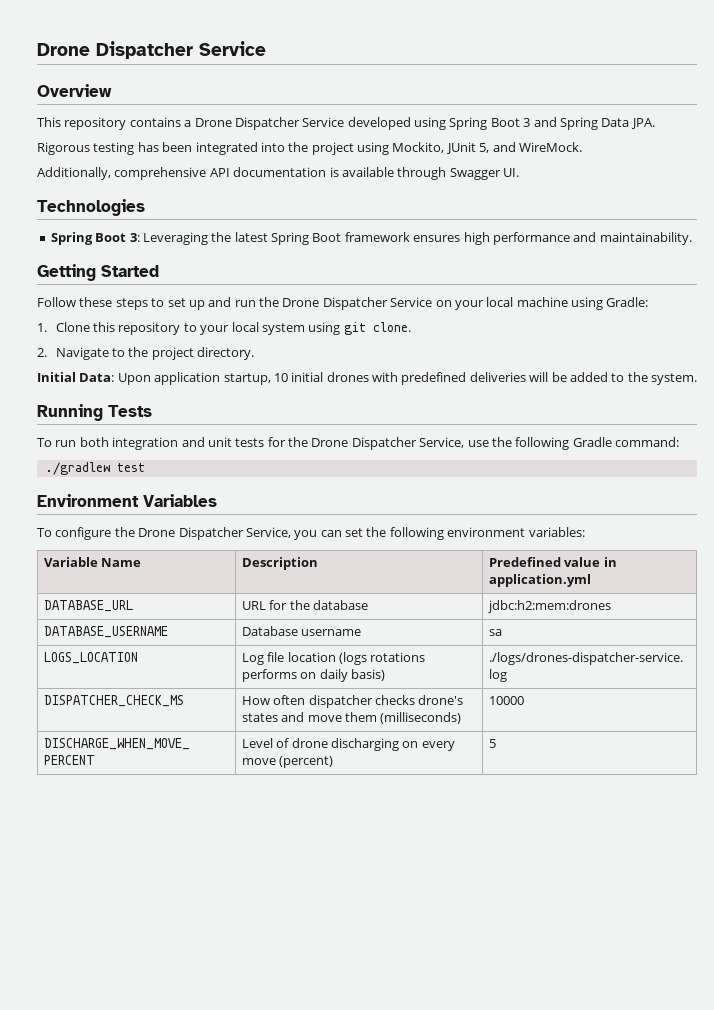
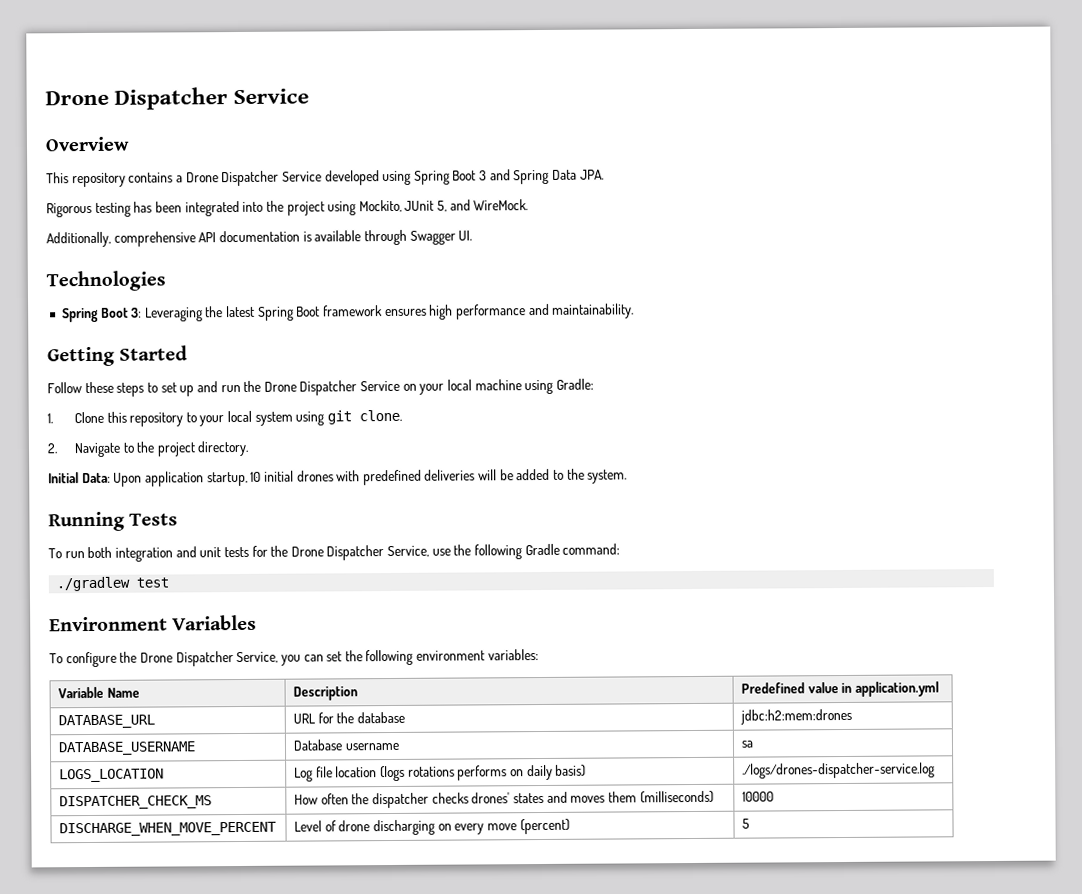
- DISPATCHER_CHECK_MS | How often dispatcher checks drone's states and move them (milliseconds) | 10000
+ DISPATCHER_CHECK_MS | How often the dispatcher checks drones' states and moves them (milliseconds) | 10000

